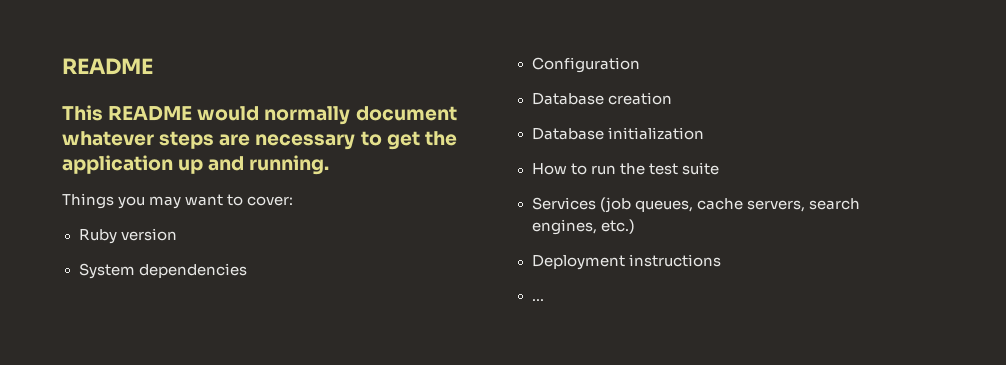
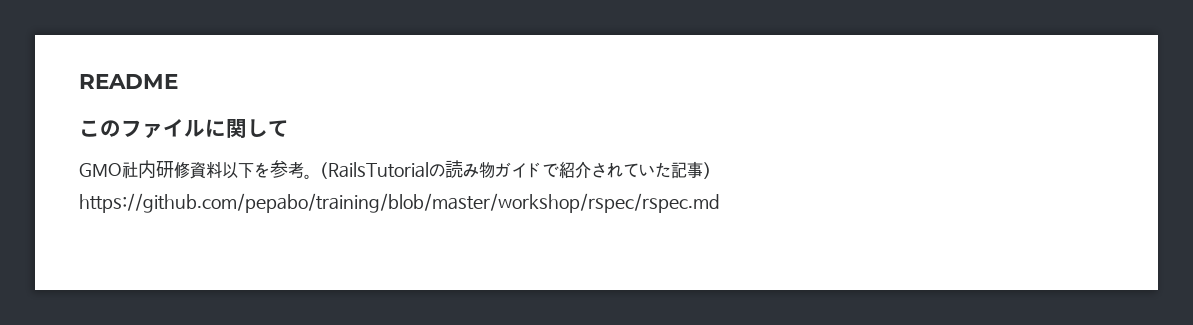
- This README would normally document whatever steps are necessary to get the application up and running.
- Things you may want to cover:
- Ruby version
- System dependencies
- Configuration
- Database creation
- Database initialization
- How to run the test suite
- Services (job queues, cache servers, search engines, etc.)
- Deployment instructions
- ...
+ このファイルに関して
+ GMO社内研修資料以下を参考。（RailsTutorialの読み物ガイドで紹介されていた記事）https://github.com/pepabo/training/blob/master/workshop/rspec/rspec.md

